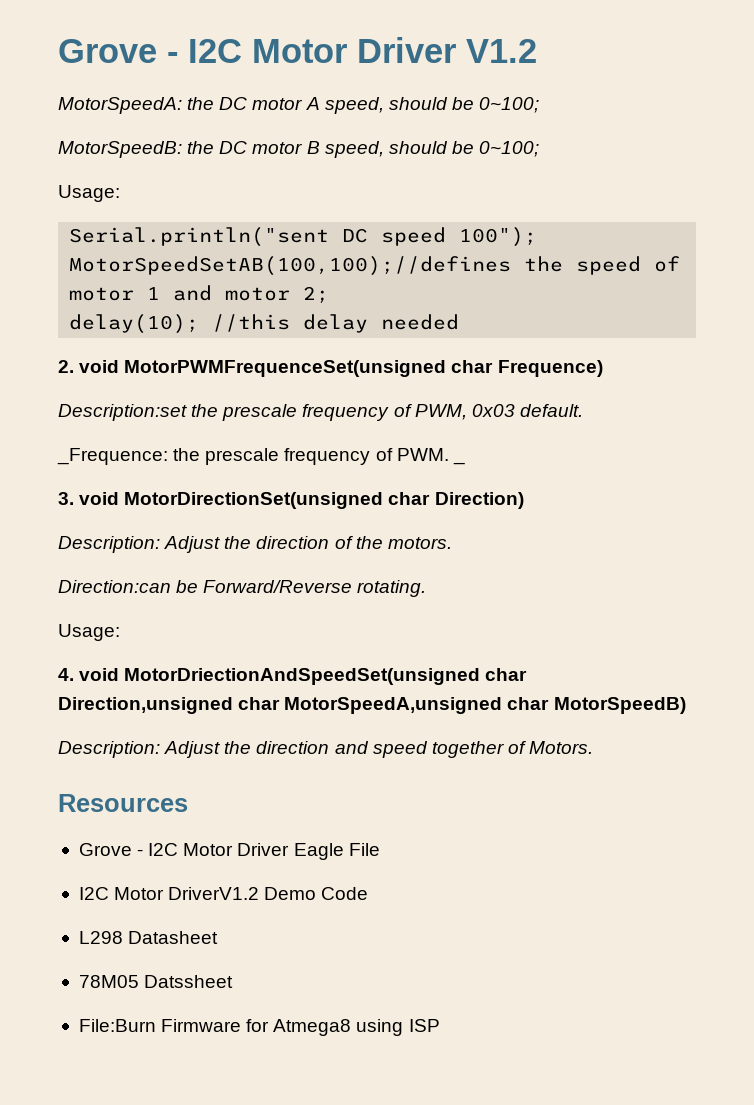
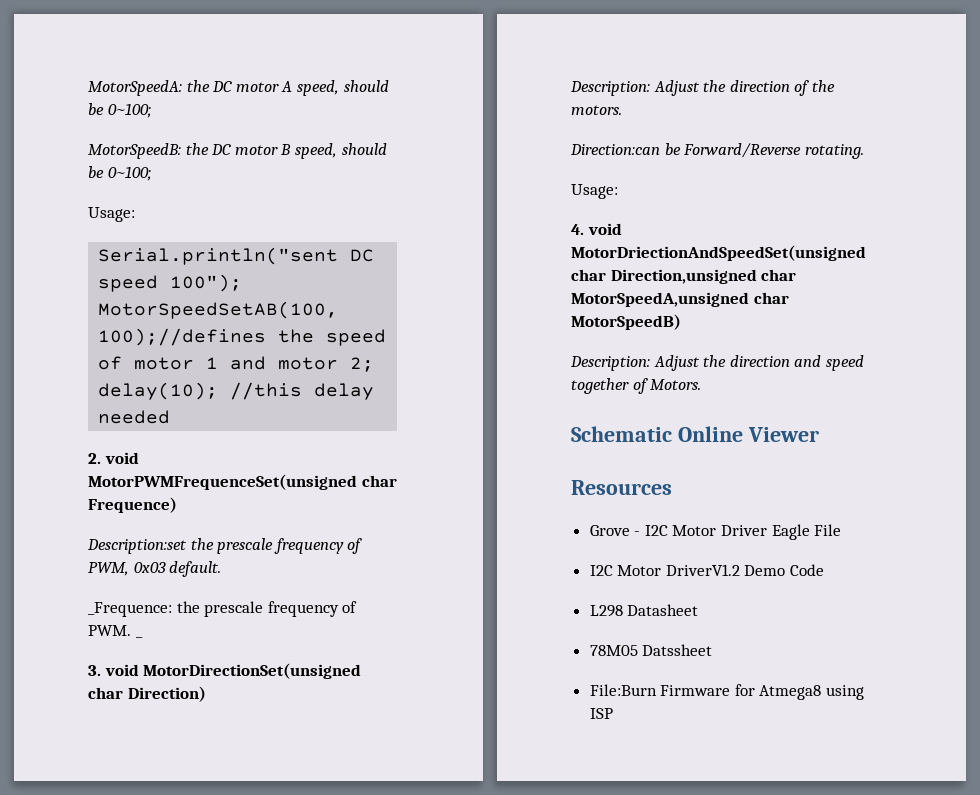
- Grove - I2C Motor Driver V1.2
+ Schematic Online Viewer

